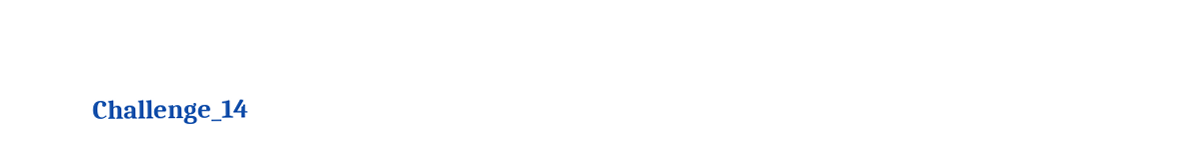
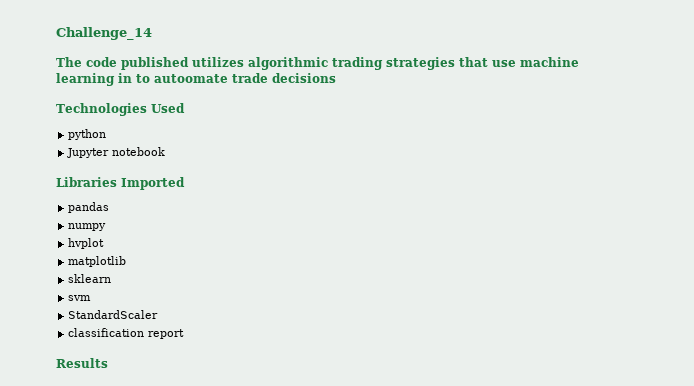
+ The code published utilizes algorithmic trading strategies that use machine learning in to autoomate trade decisions
+ Technologies Used
+ python
+ Jupyter notebook
+ Libraries Imported
+ pandas
+ numpy
+ hvplot
+ matplotlib
+ sklearn
+ svm
+ StandardScaler
+ classification report
+ Results

